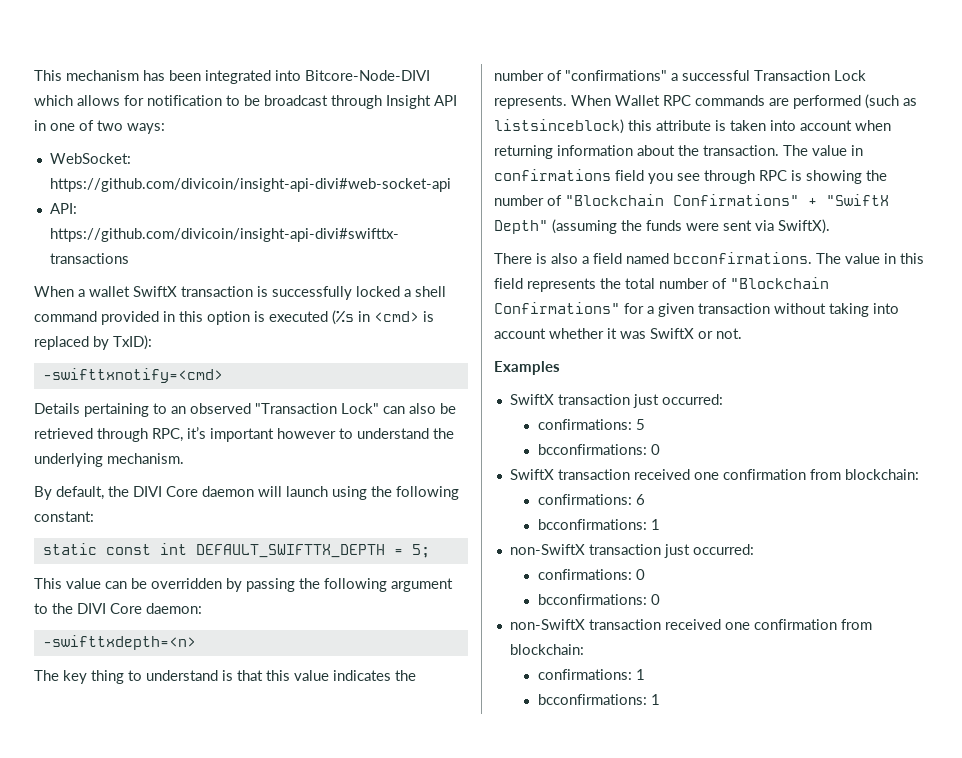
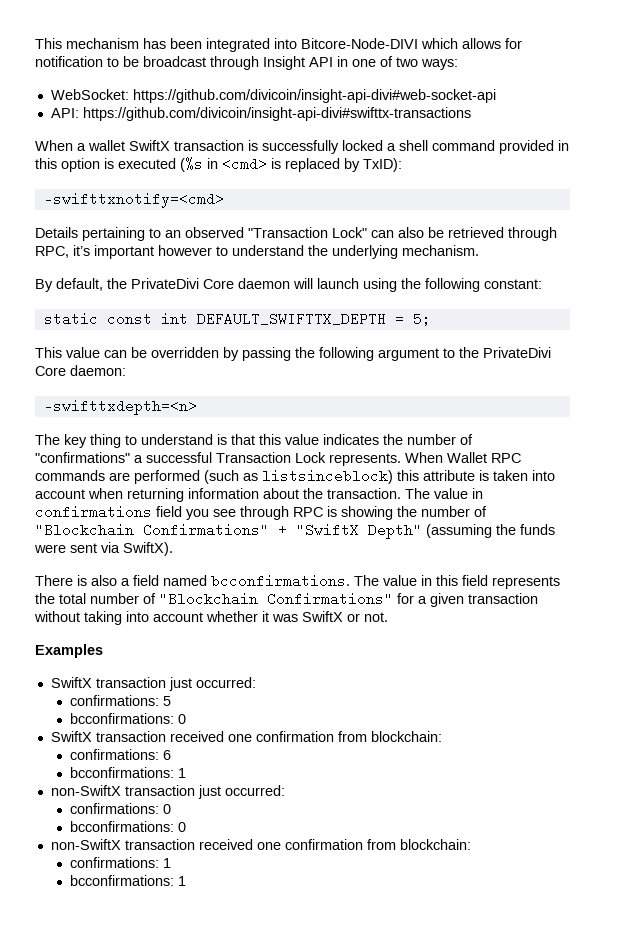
- By default, the DIVI Core daemon will launch using the following constant:
+ By default, the PrivateDivi Core daemon will launch using the following constant:
- This value can be overridden by passing the following argument to the DIVI Core daemon:
+ This value can be overridden by passing the following argument to the PrivateDivi Core daemon:

